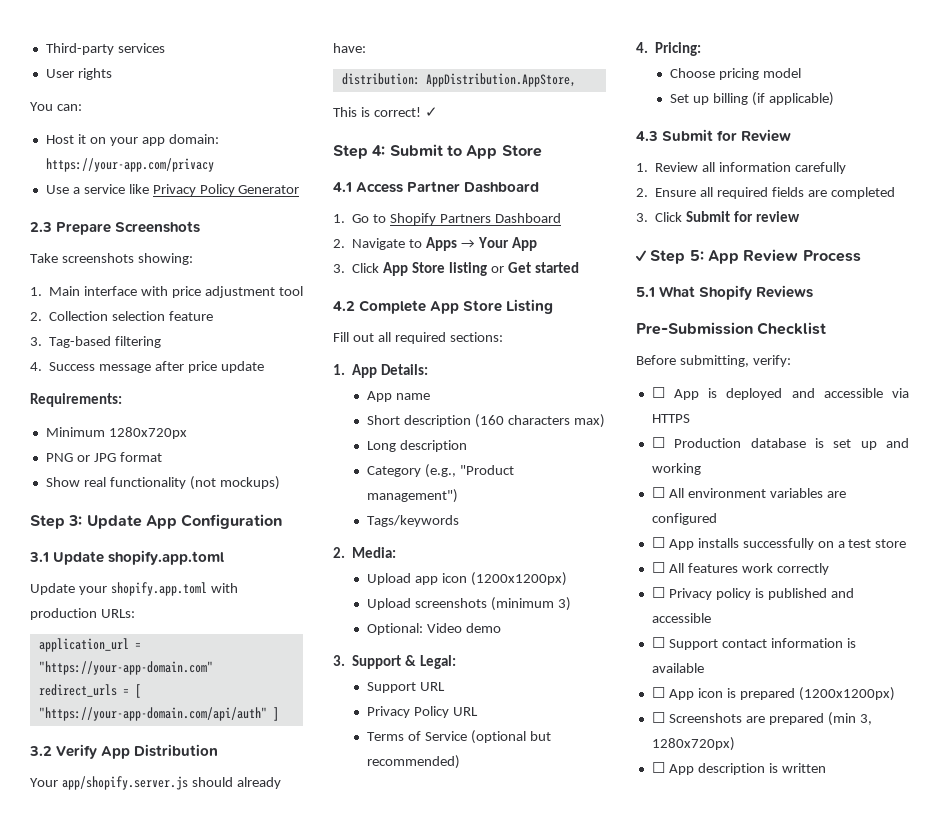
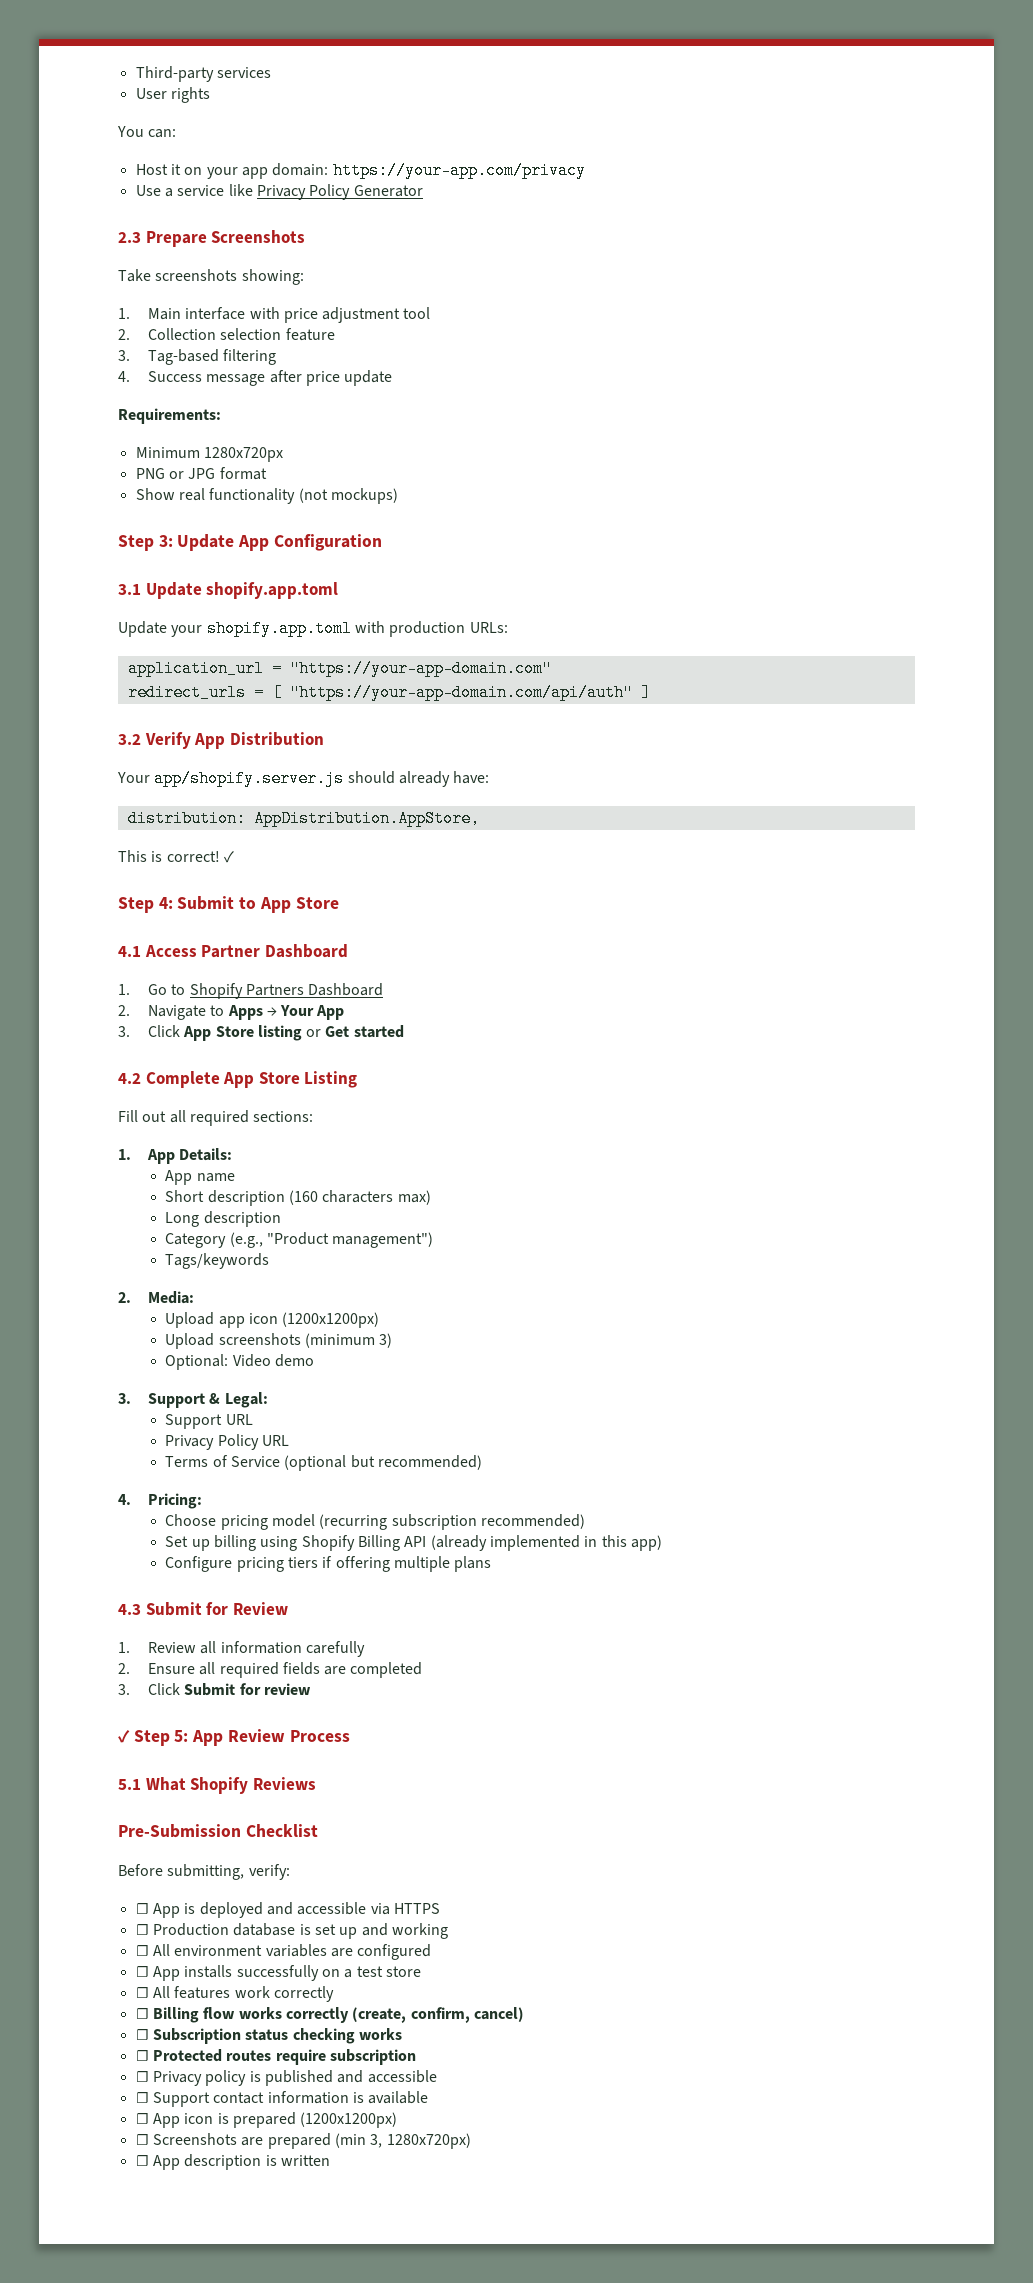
- Choose pricing model
+ Choose pricing model (recurring subscription recommended)
- Set up billing (if applicable)
+ Set up billing using Shopify Billing API (already implemented in this app)
+ Configure pricing tiers if offering multiple plans
+ ☐ Billing flow works correctly (create, confirm, cancel)
+ ☐ Subscription status checking works
+ ☐ Protected routes require subscription

